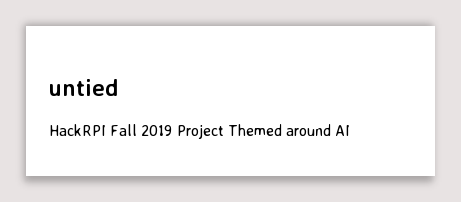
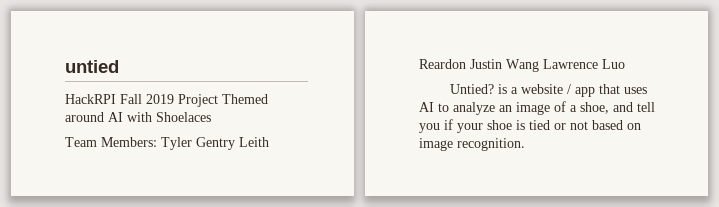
- HackRPI Fall 2019 Project Themed around AI
+ HackRPI Fall 2019 Project Themed around AI with Shoelaces
+ Team Members: Tyler Gentry Leith Reardon Justin Wang Lawrence Luo
+ Untied? is a website / app that uses AI to analyze an image of a shoe, and tell you if your shoe is tied or not based on image recognition.

